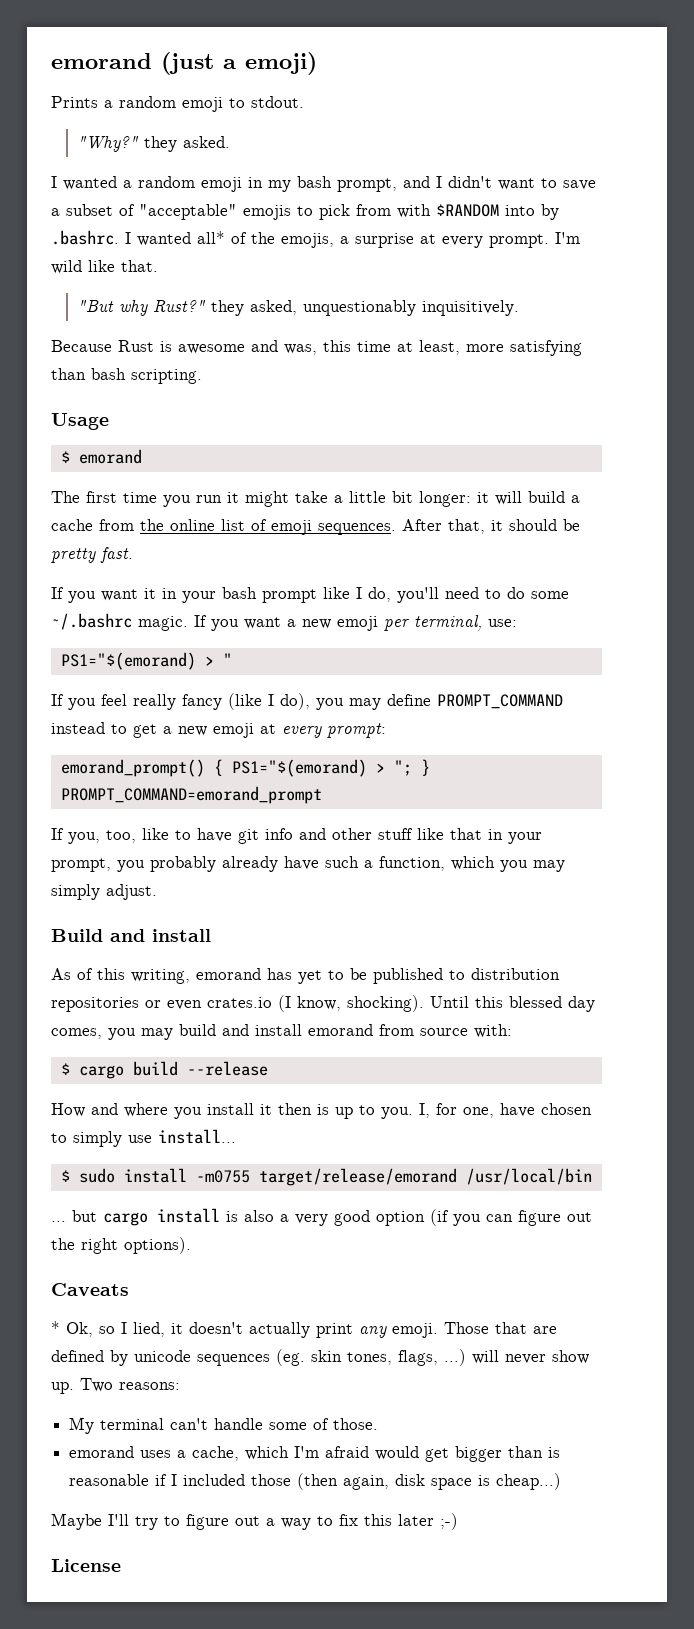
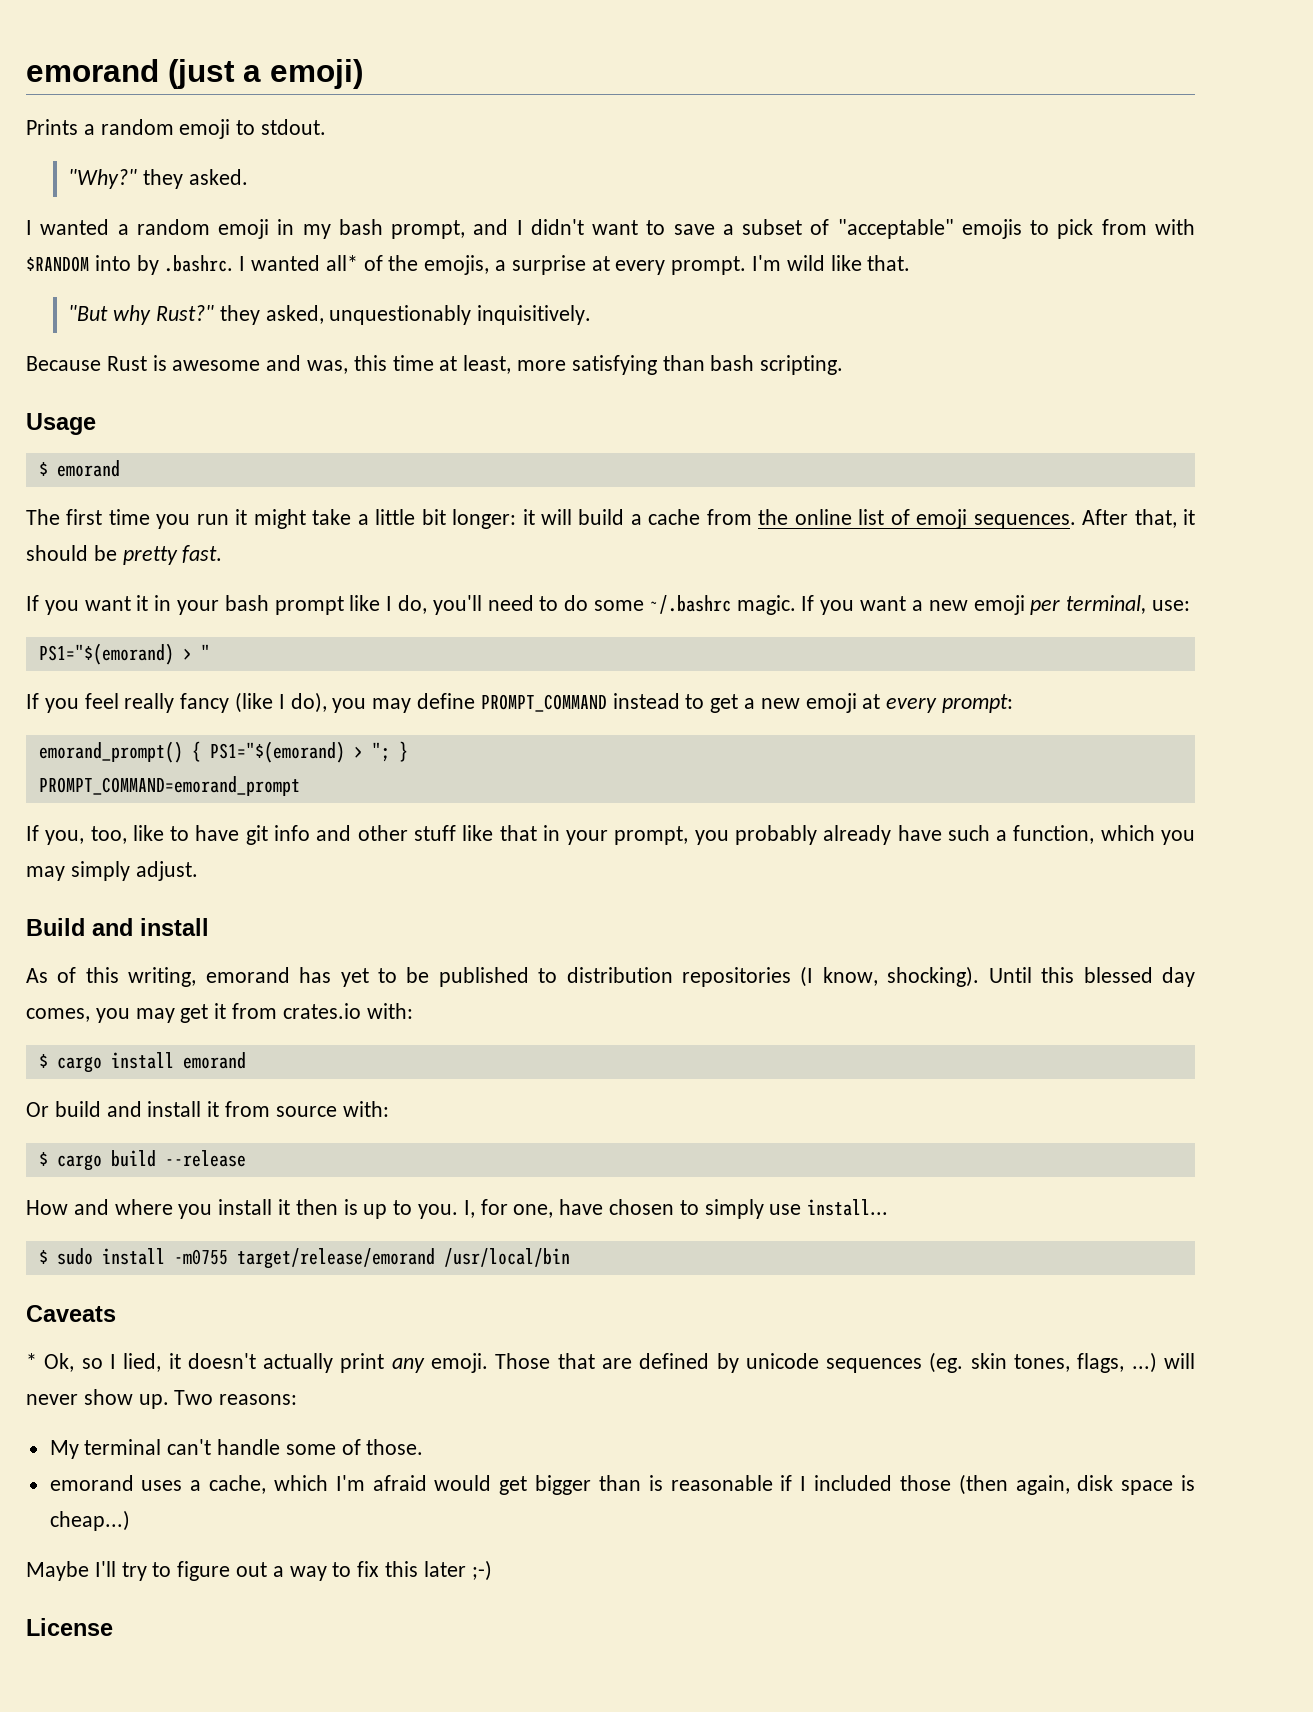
- As of this writing, emorand has yet to be published to distribution repositories or even crates.io (I know, shocking).
+ As of this writing, emorand has yet to be published to distribution repositories (I know, shocking).
- Until this blessed day comes, you may build and install emorand from source with:
+ Until this blessed day comes, you may get it from crates.io with:
+ $ cargo install emorand
+ Or build and install it from source with:
- ... but cargo install is also a very good option (if you can figure out the right options).

